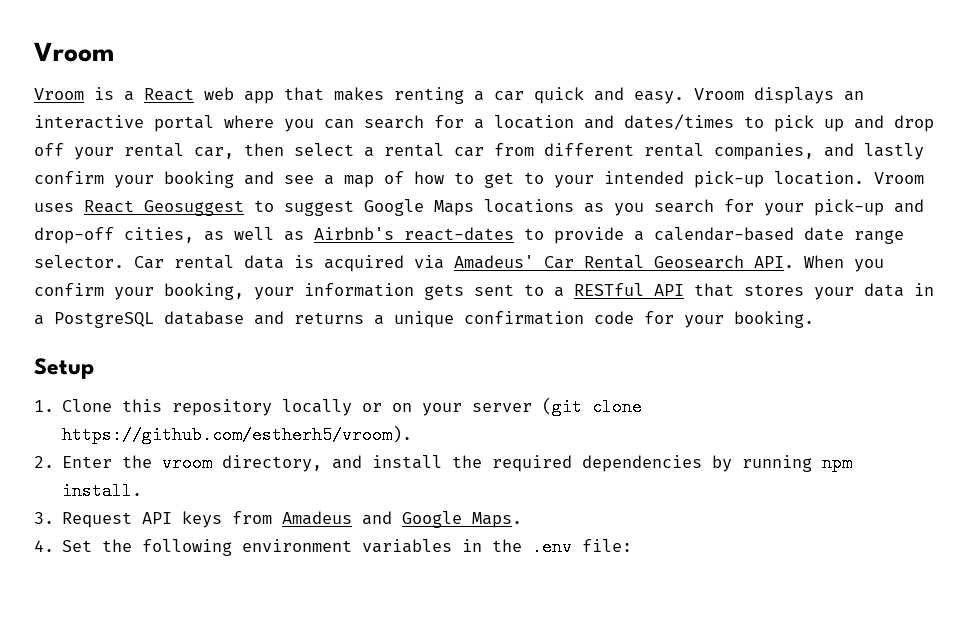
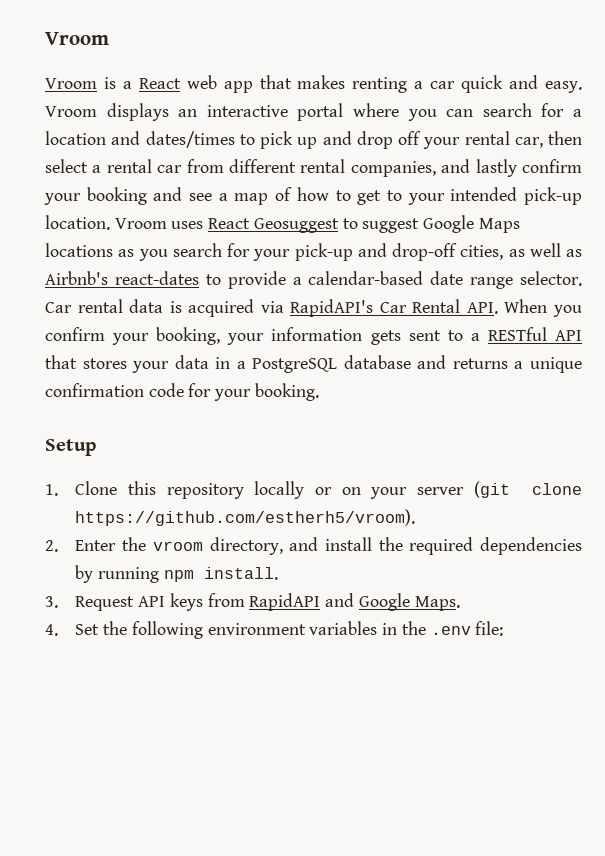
- Car rental data is acquired via Amadeus' Car Rental Geosearch API. When you confirm your booking, your information gets sent to a RESTful API that stores your data in a PostgreSQL database and returns a unique confirmation code for your booking.
+ Car rental data is acquired via RapidAPI's Car Rental API. When you confirm your booking, your information gets sent to a RESTful API that stores your data in a PostgreSQL database and returns a unique confirmation code for your booking.
- 3. Request API keys from Amadeus and Google Maps.
+ 3. Request API keys from RapidAPI and Google Maps.

